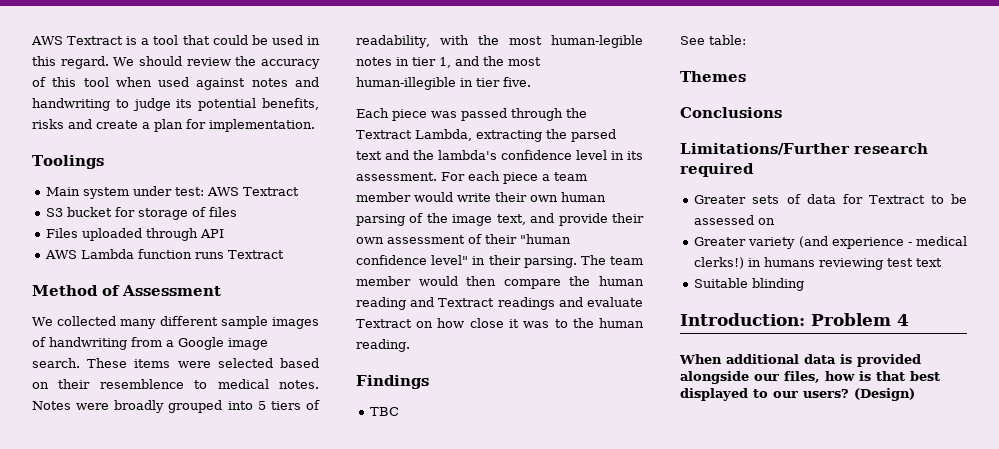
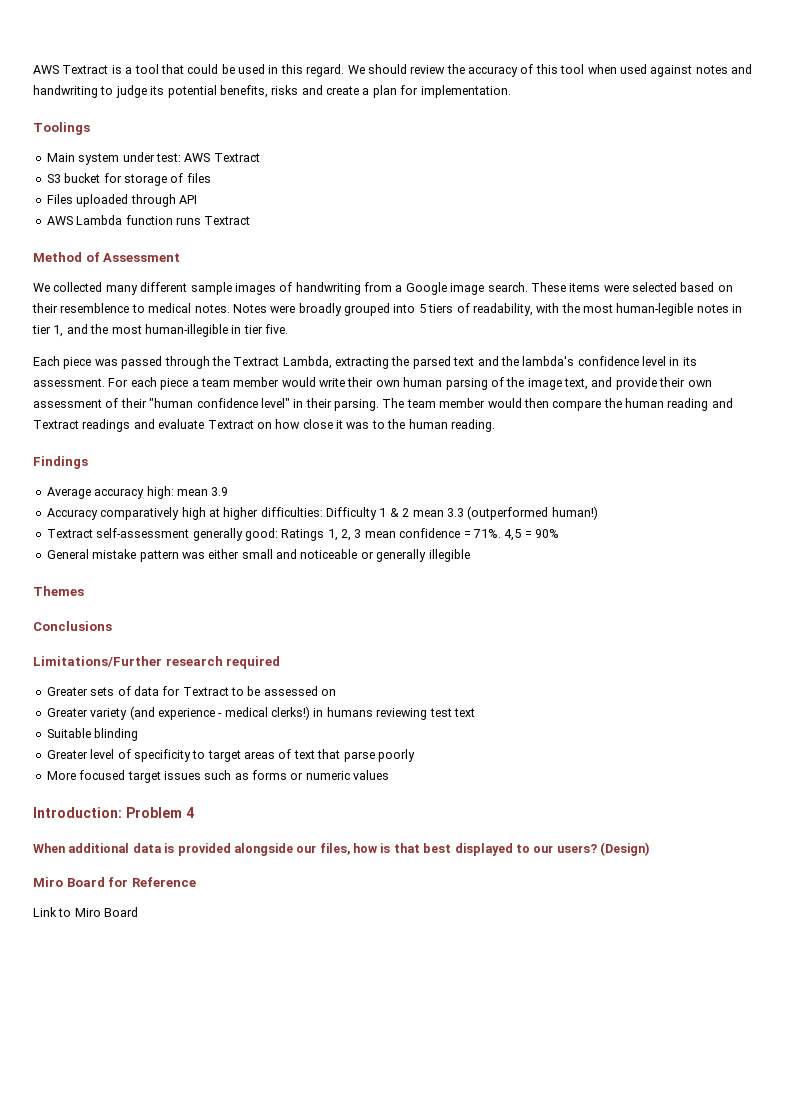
- TBC
- See table:
+ Average accuracy high: mean 3.9
+ Accuracy comparatively high at higher difficulties: Difficulty 1 & 2 mean 3.3 (outperformed human!)
+ Textract self-assessment generally good: Ratings 1, 2, 3 mean confidence = 71%. 4,5 = 90%
+ General mistake pattern was either small and noticeable or generally illegible
+ Greater level of specificity to target areas of text that parse poorly
+ More focused target issues such as forms or numeric values
+ Miro Board for Reference
+ Link to Miro Board

